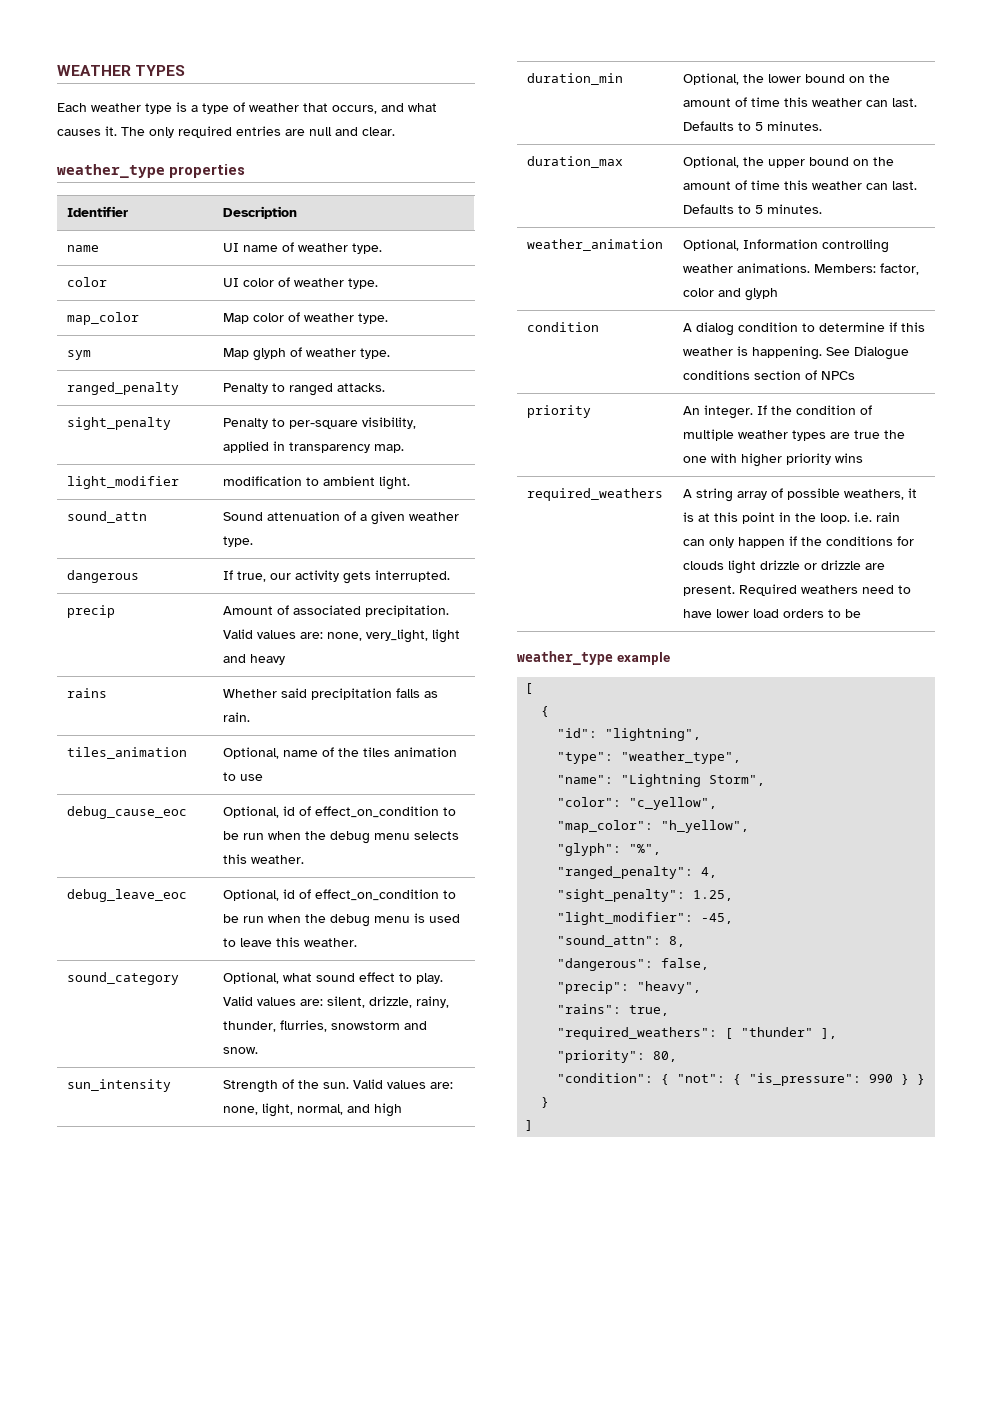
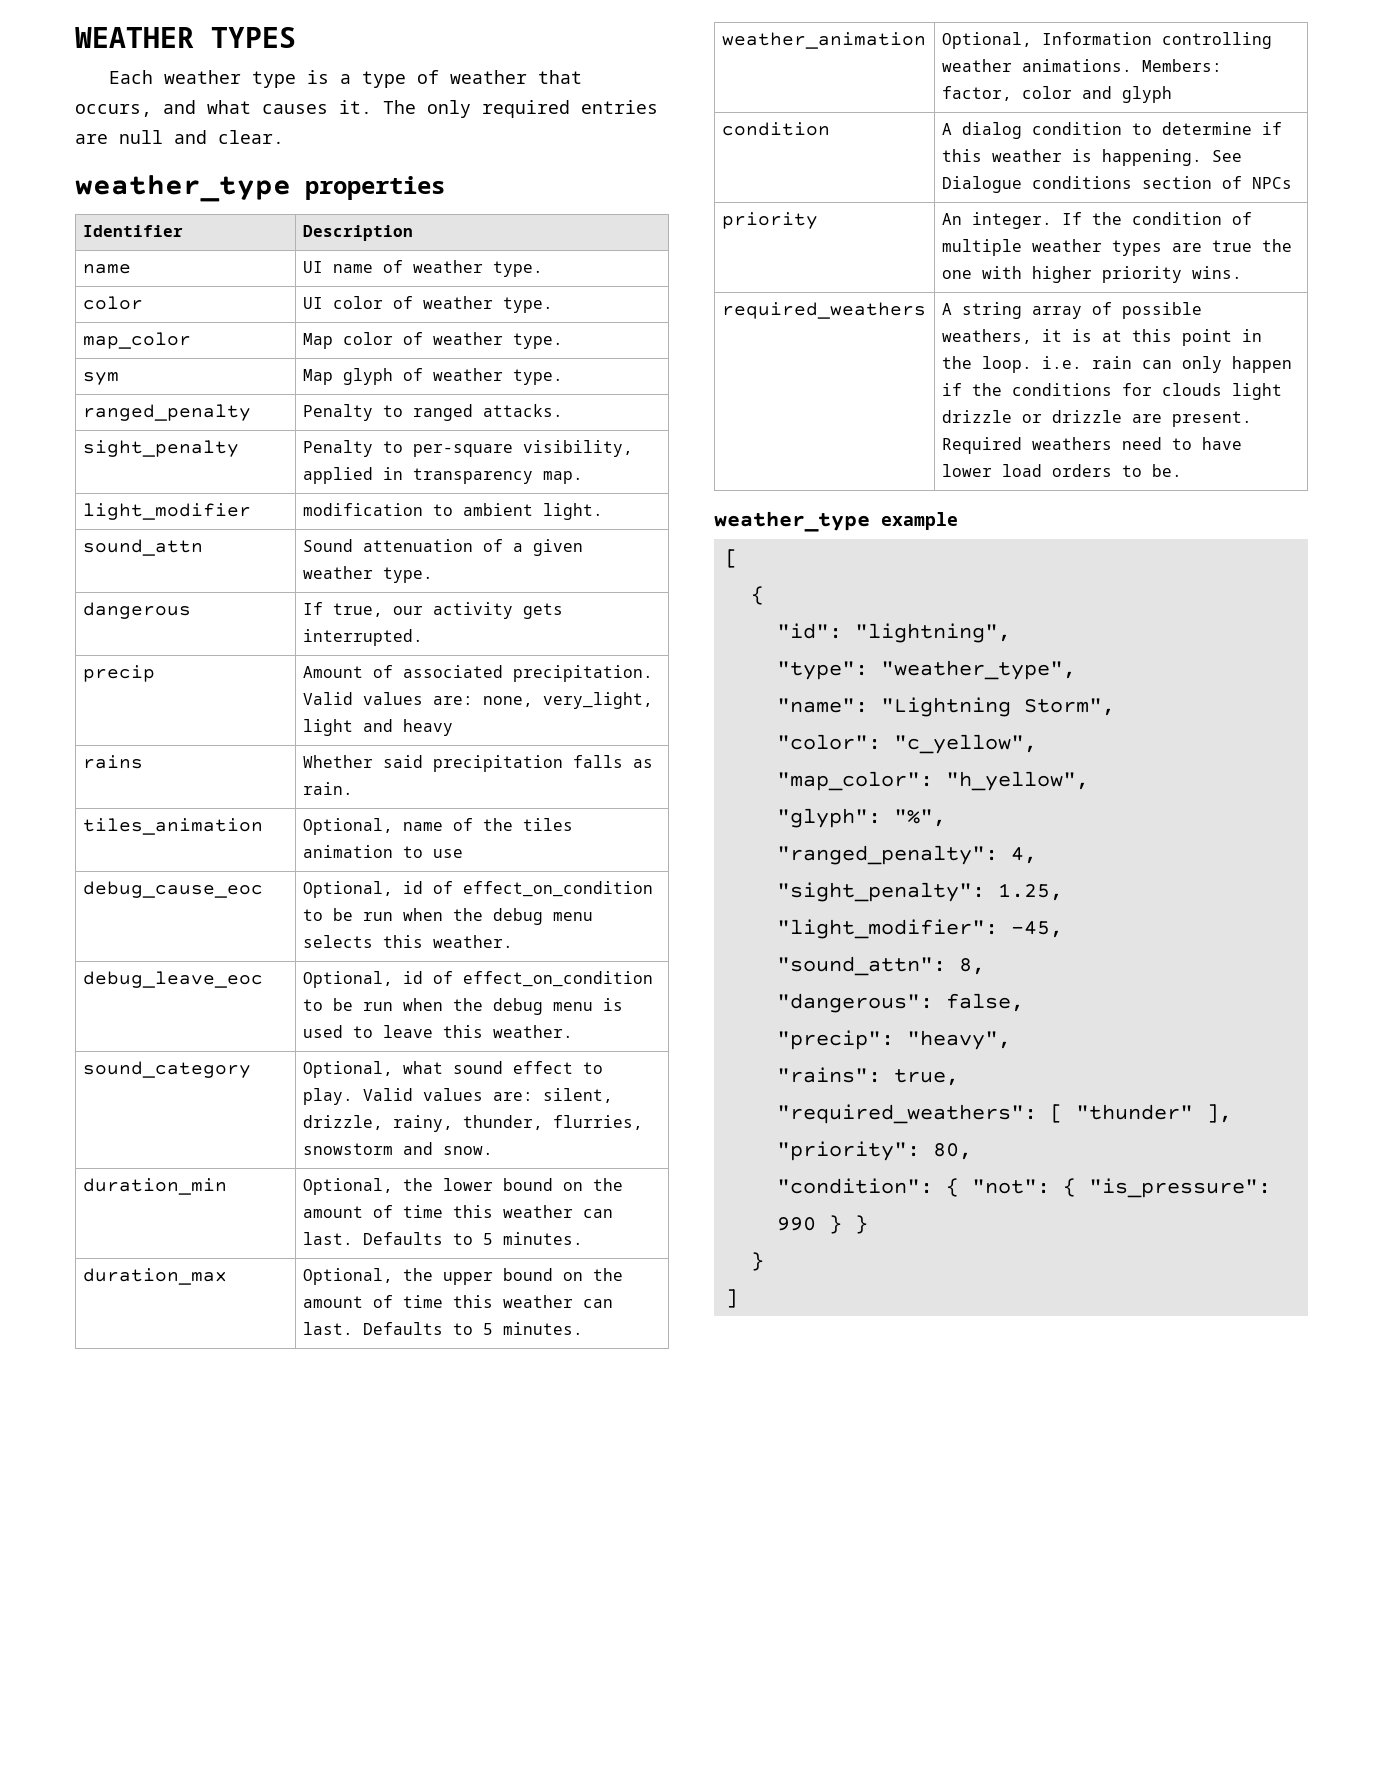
- sun_intensity | Strength of the sun. Valid values are: none, light, normal, and high
- priority | An integer. If the condition of multiple weather types are true the one with higher priority wins
+ priority | An integer. If the condition of multiple weather types are true the one with higher priority wins.
- Required weathers need to have lower load orders to be
+ Required weathers need to have lower load orders to be.

